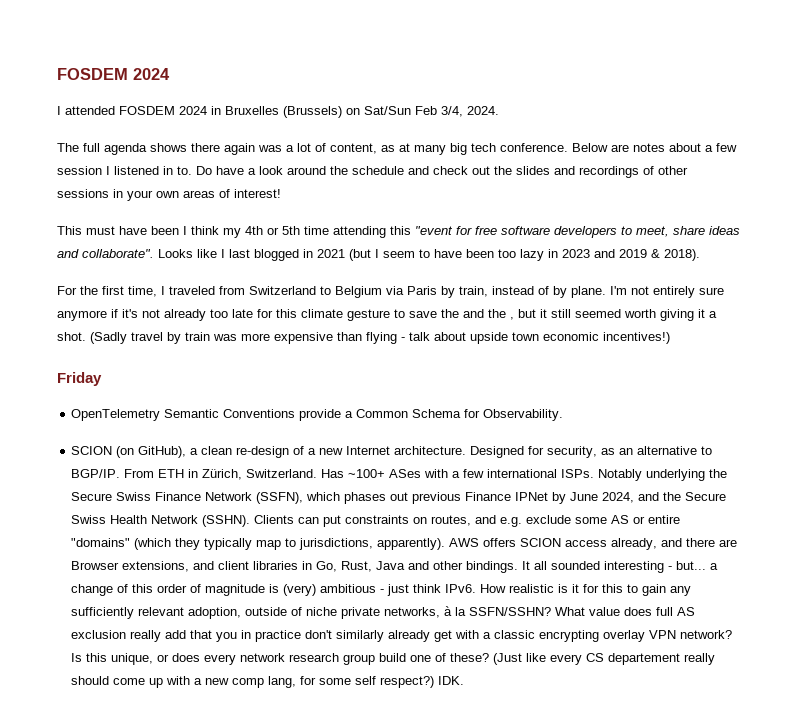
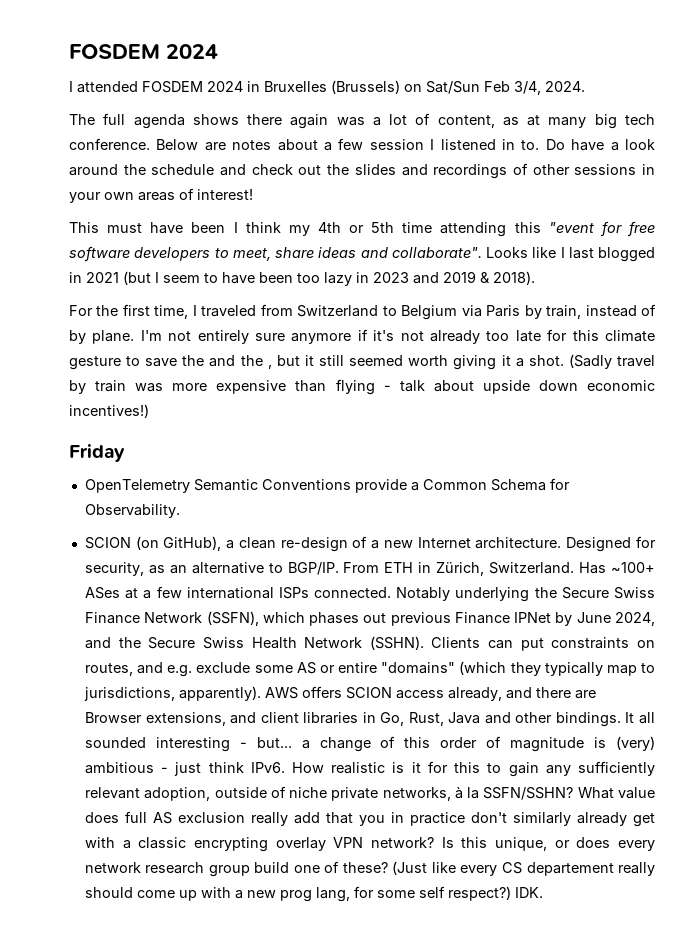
- (Sadly travel by train was more expensive than flying - talk about upside town economic incentives!)
+ (Sadly travel by train was more expensive than flying - talk about upside down economic incentives!)
- Has ~100+ ASes with a few international ISPs.
+ Has ~100+ ASes at a few international ISPs connected.
- (Just like every CS departement really should come up with a new comp lang, for some self respect?)
+ (Just like every CS departement really should come up with a new prog lang, for some self respect?)

